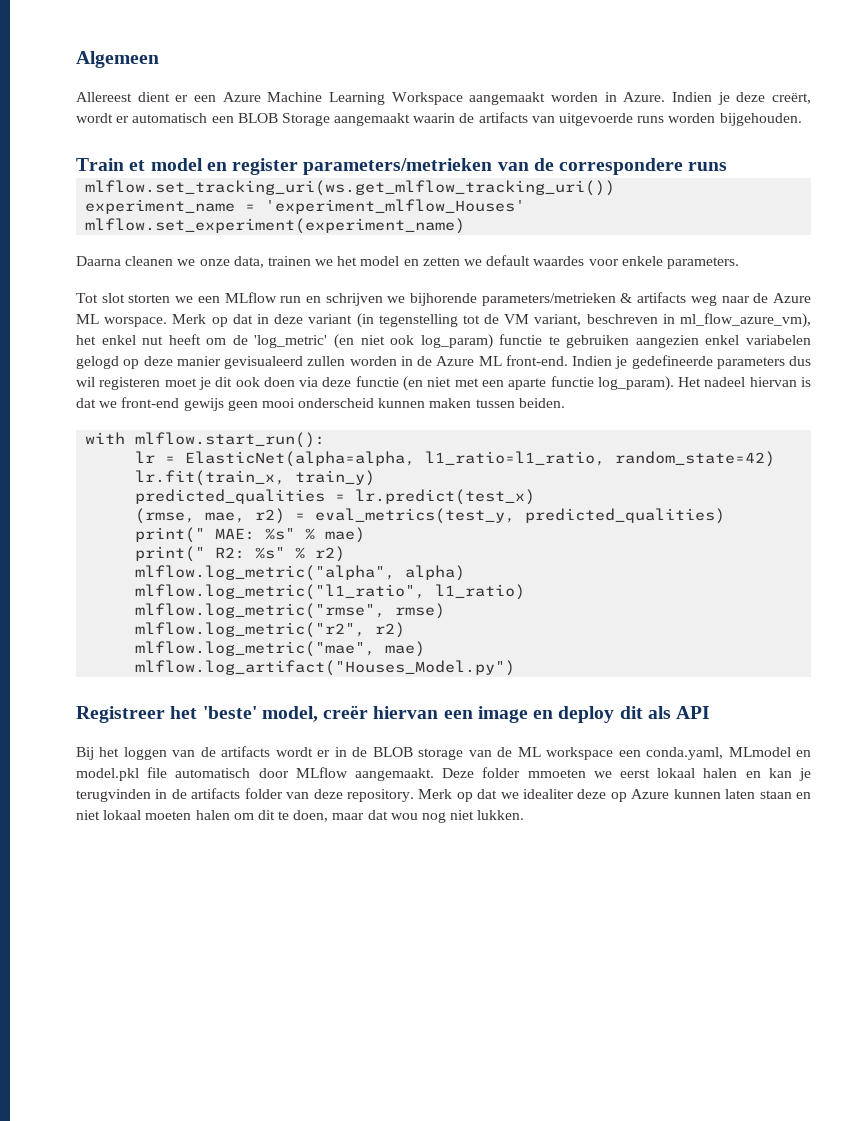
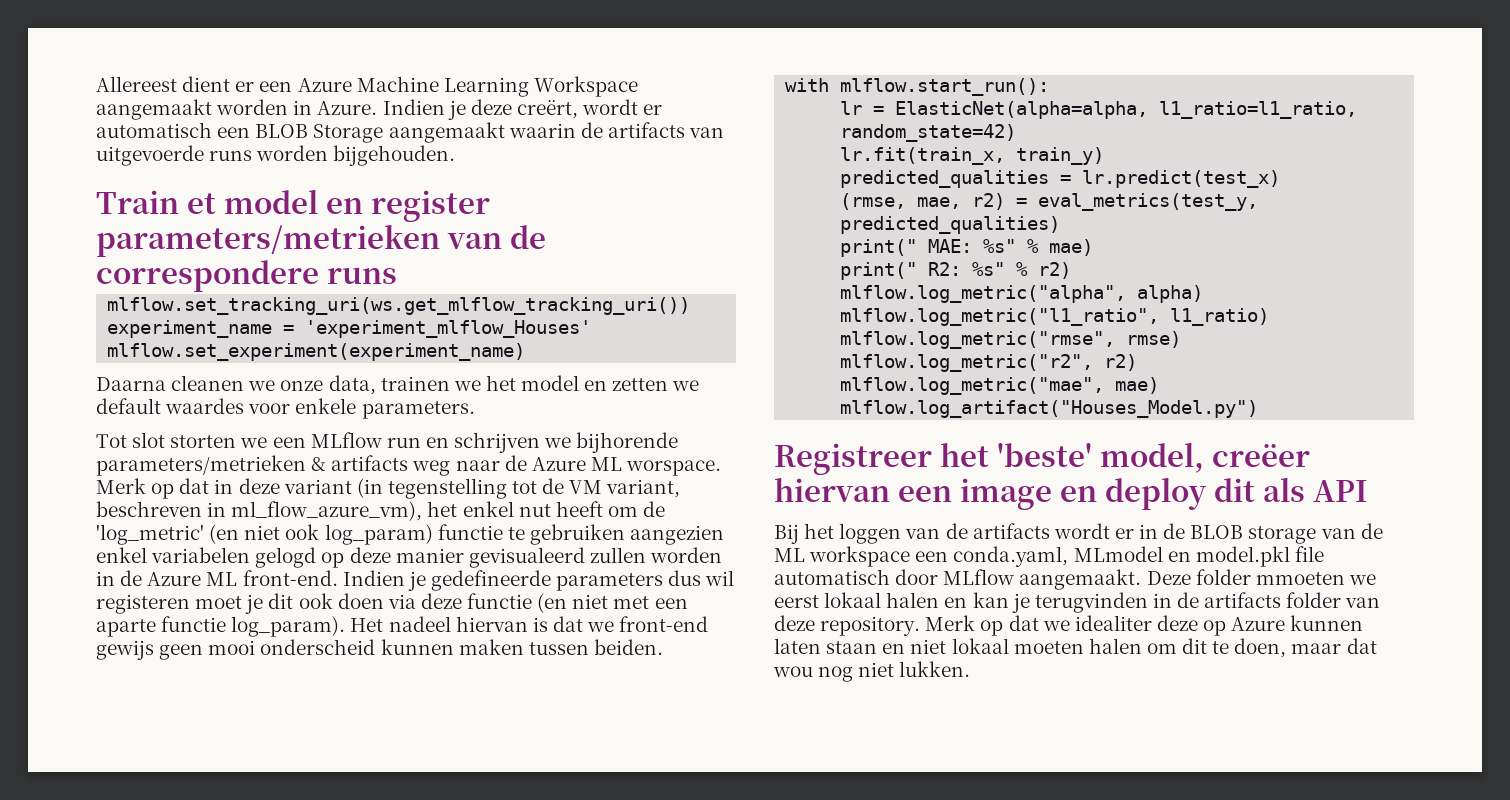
- Algemeen
- Registreer het 'beste' model, creër hiervan een image en deploy dit als API
+ Registreer het 'beste' model, creëer hiervan een image en deploy dit als API

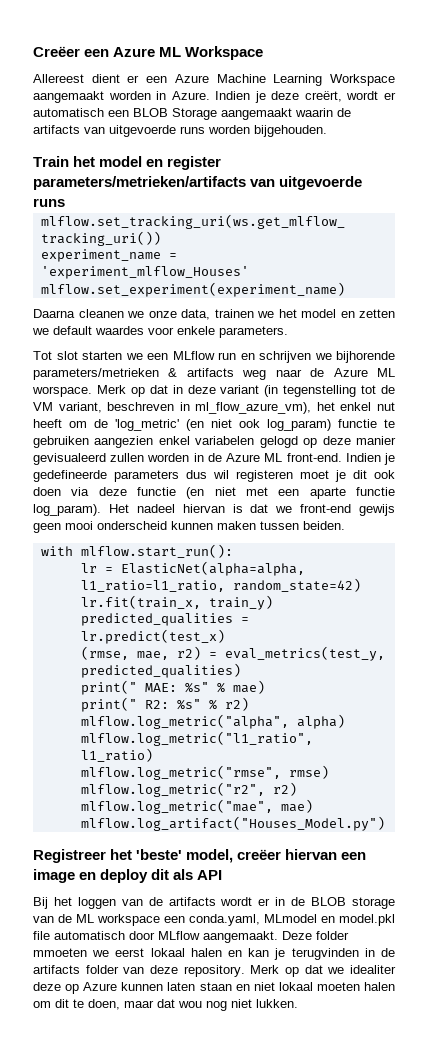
+ Creëer een Azure ML Workspace
- Train et model en register parameters/metrieken van de correspondere runs
+ Train het model en register parameters/metrieken/artifacts van uitgevoerde runs
- Tot slot storten we een MLflow run en schrijven we bijhorende parameters/metrieken & artifacts weg naar de Azure ML worspace.
+ Tot slot starten we een MLflow run en schrijven we bijhorende parameters/metrieken & artifacts weg naar de Azure ML worspace.

